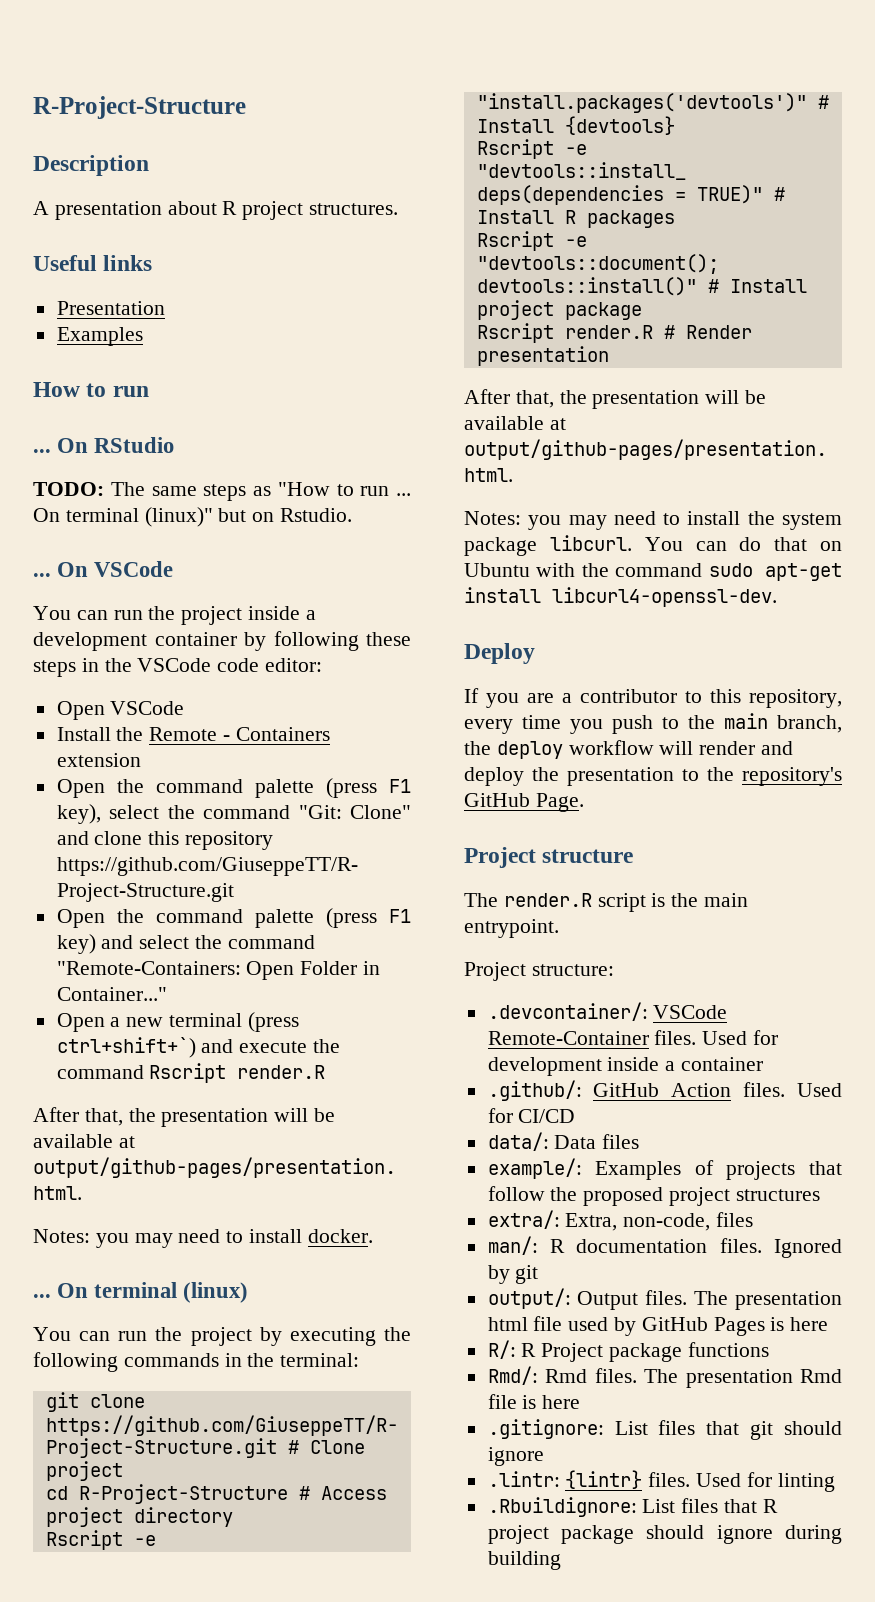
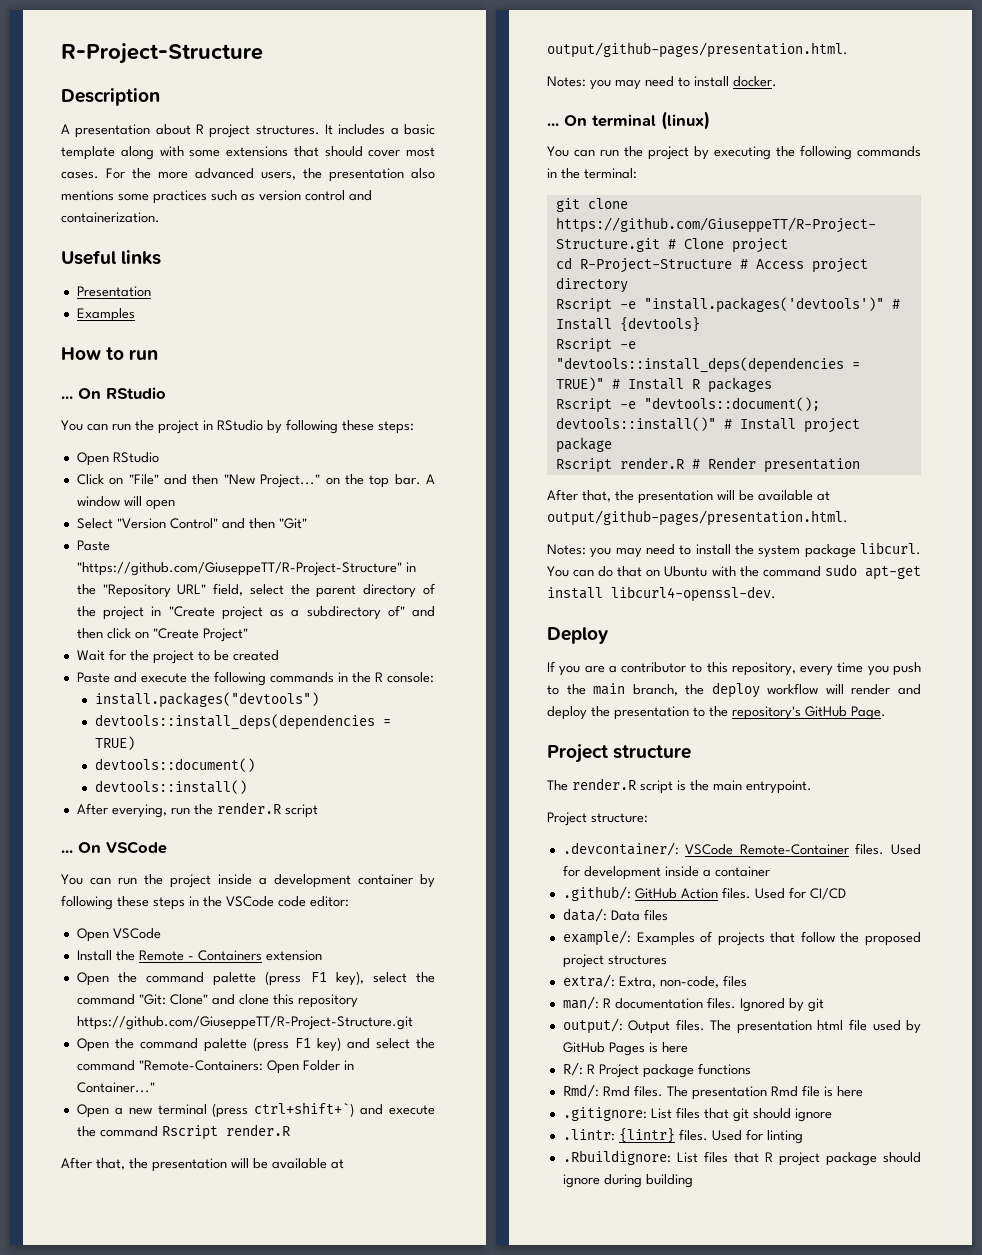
+ It includes a basic template along with some extensions that should cover most cases. For the more advanced users, the presentation also mentions some practices such as version control and containerization.
- TODO: The same steps as "How to run ... On terminal (linux)" but on Rstudio.
+ You can run the project in RStudio by following these steps:
+ Open RStudio
+ Click on "File" and then "New Project..." on the top bar. A window will open
+ Select "Version Control" and then "Git"
+ Paste "https://github.com/GiuseppeTT/R-Project-Structure" in the "Repository URL" field, select the parent directory of the project in "Create project as a subdirectory of" and then click on "Create Project"
+ Wait for the project to be created
+ Paste and execute the following commands in the R console:
+ install.packages("devtools")
+ devtools::install_deps(dependencies = TRUE)
+ devtools::document()
+ devtools::install()
+ After everying, run the render.R script

